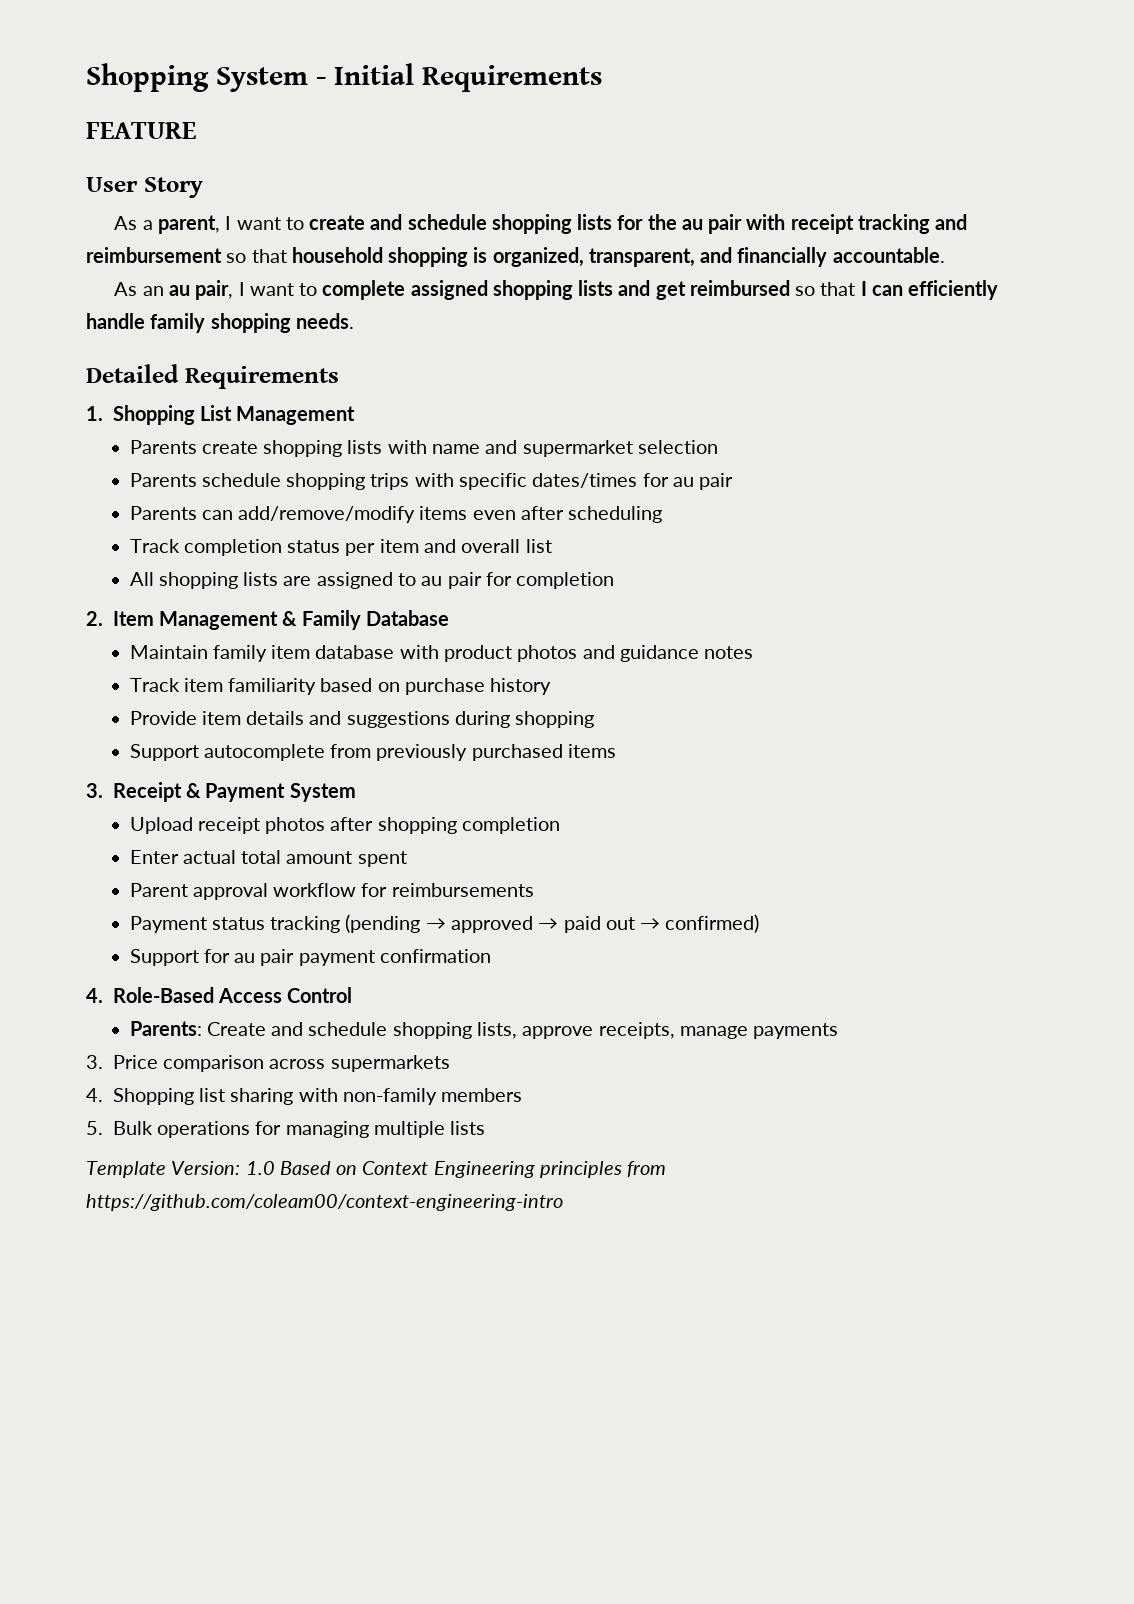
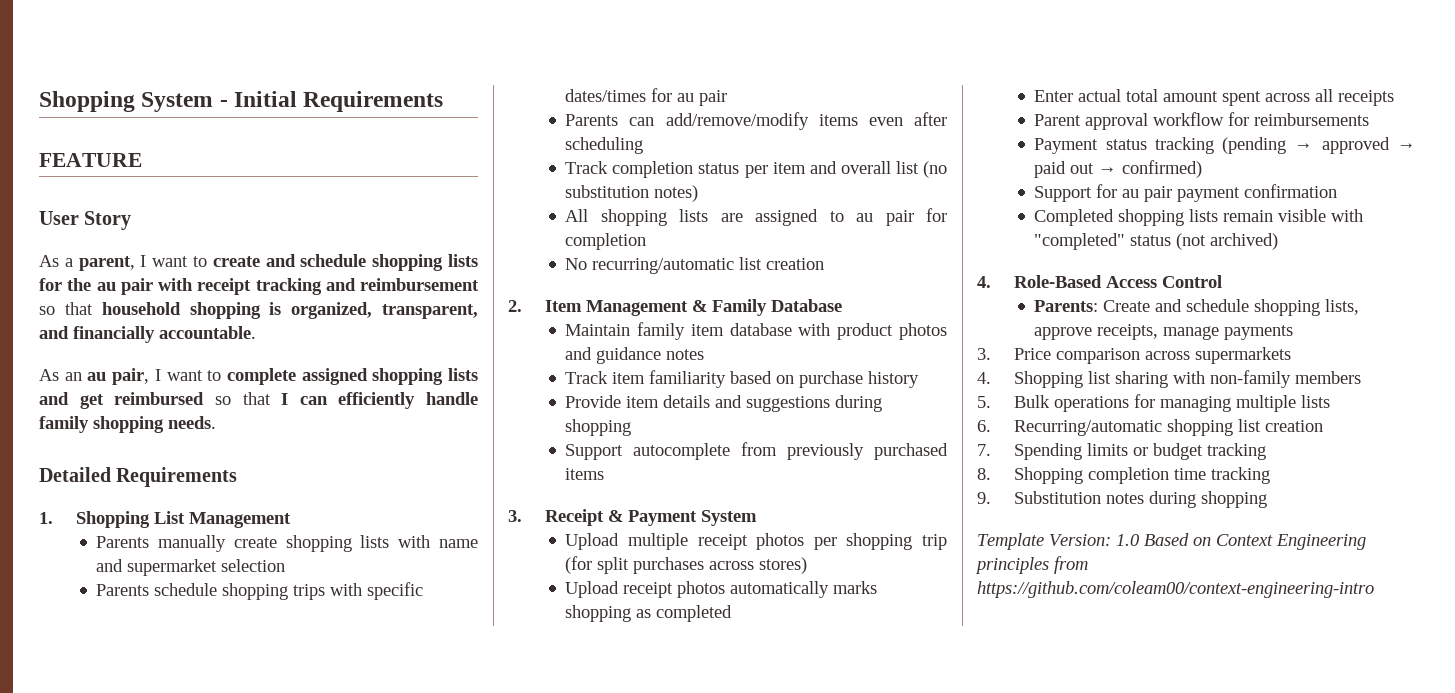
- Parents create shopping lists with name and supermarket selection
+ Parents manually create shopping lists with name and supermarket selection
- Track completion status per item and overall list
+ Track completion status per item and overall list (no substitution notes)
+ No recurring/automatic list creation
- Upload receipt photos after shopping completion
+ Upload multiple receipt photos per shopping trip (for split purchases across stores)
+ Upload receipt photos automatically marks shopping as completed
- Enter actual total amount spent
+ Enter actual total amount spent across all receipts
+ Completed shopping lists remain visible with "completed" status (not archived)
+ 6. Recurring/automatic shopping list creation
+ 7. Spending limits or budget tracking
+ 8. Shopping completion time tracking
+ 9. Substitution notes during shopping

